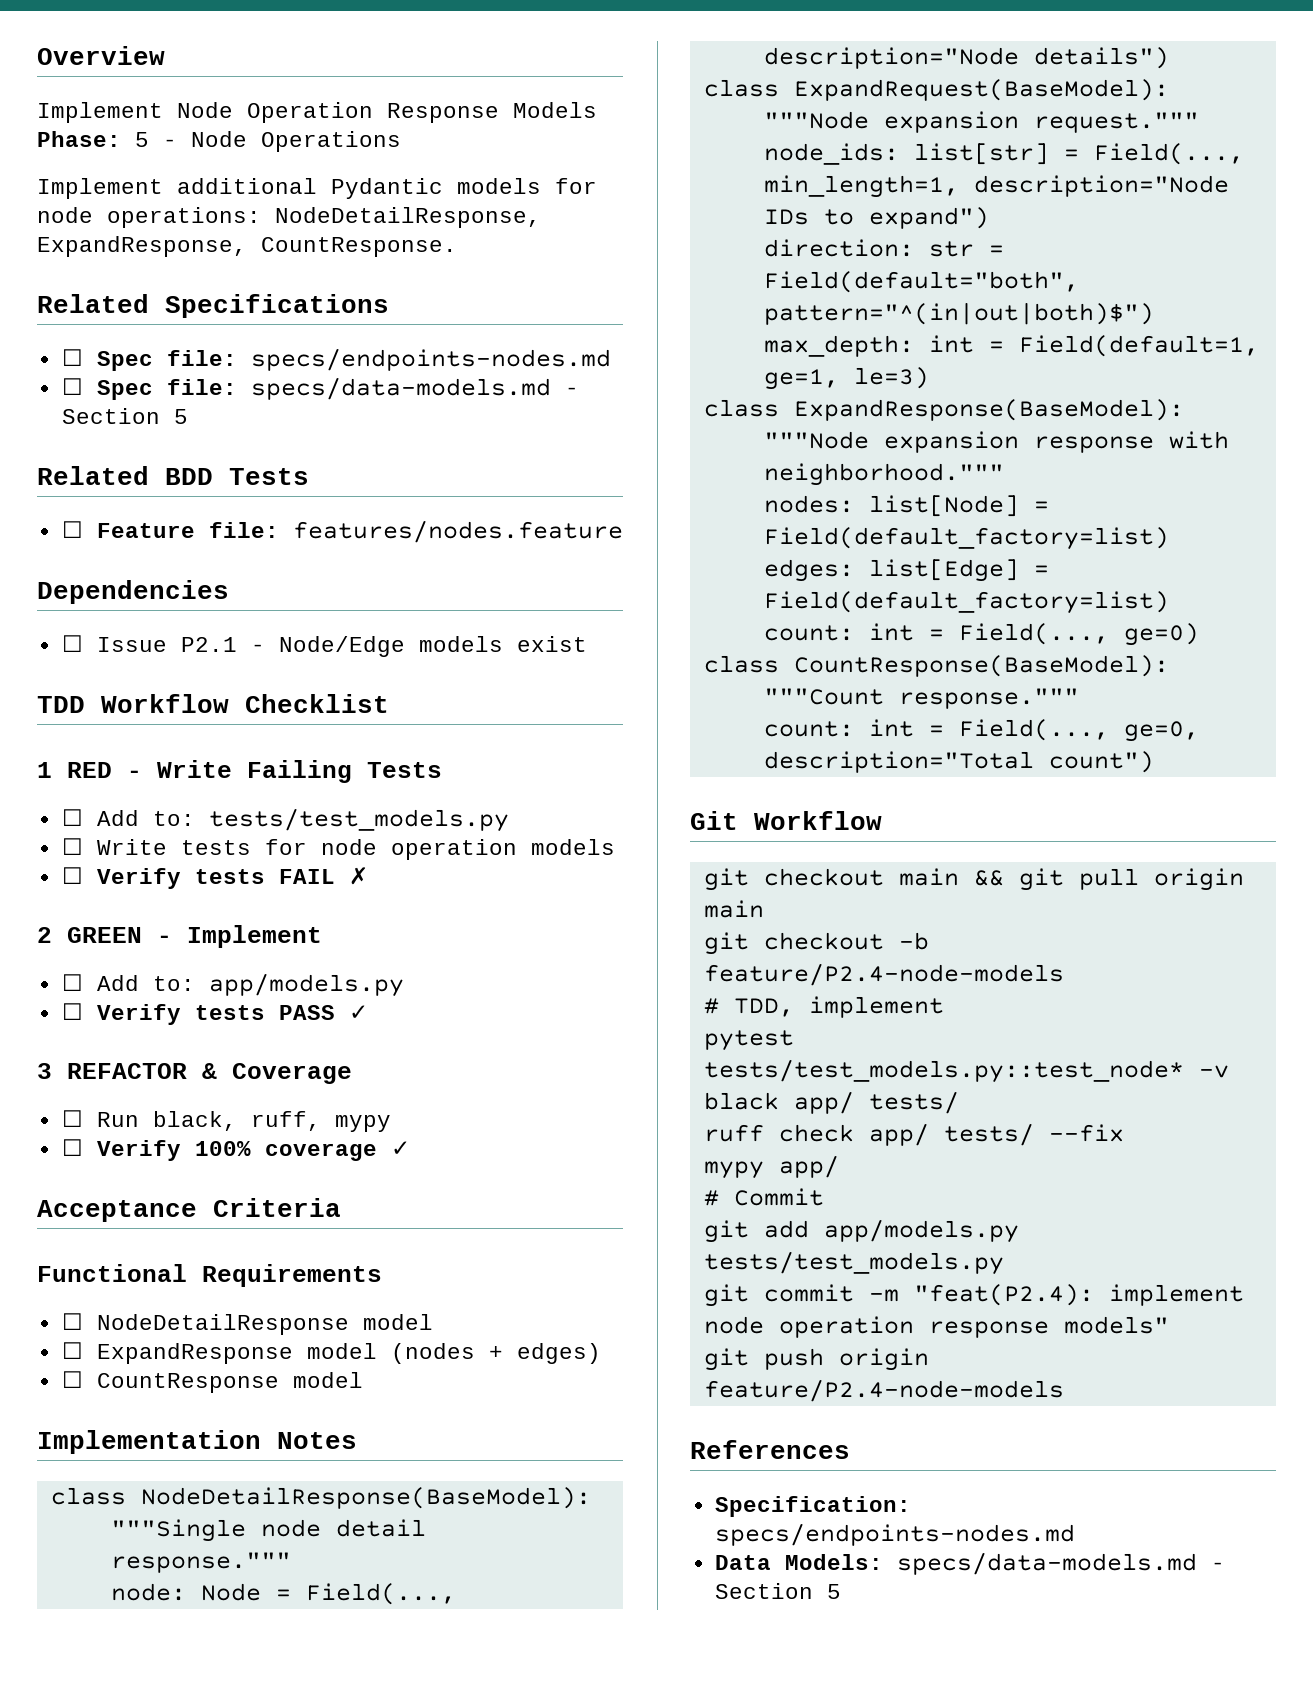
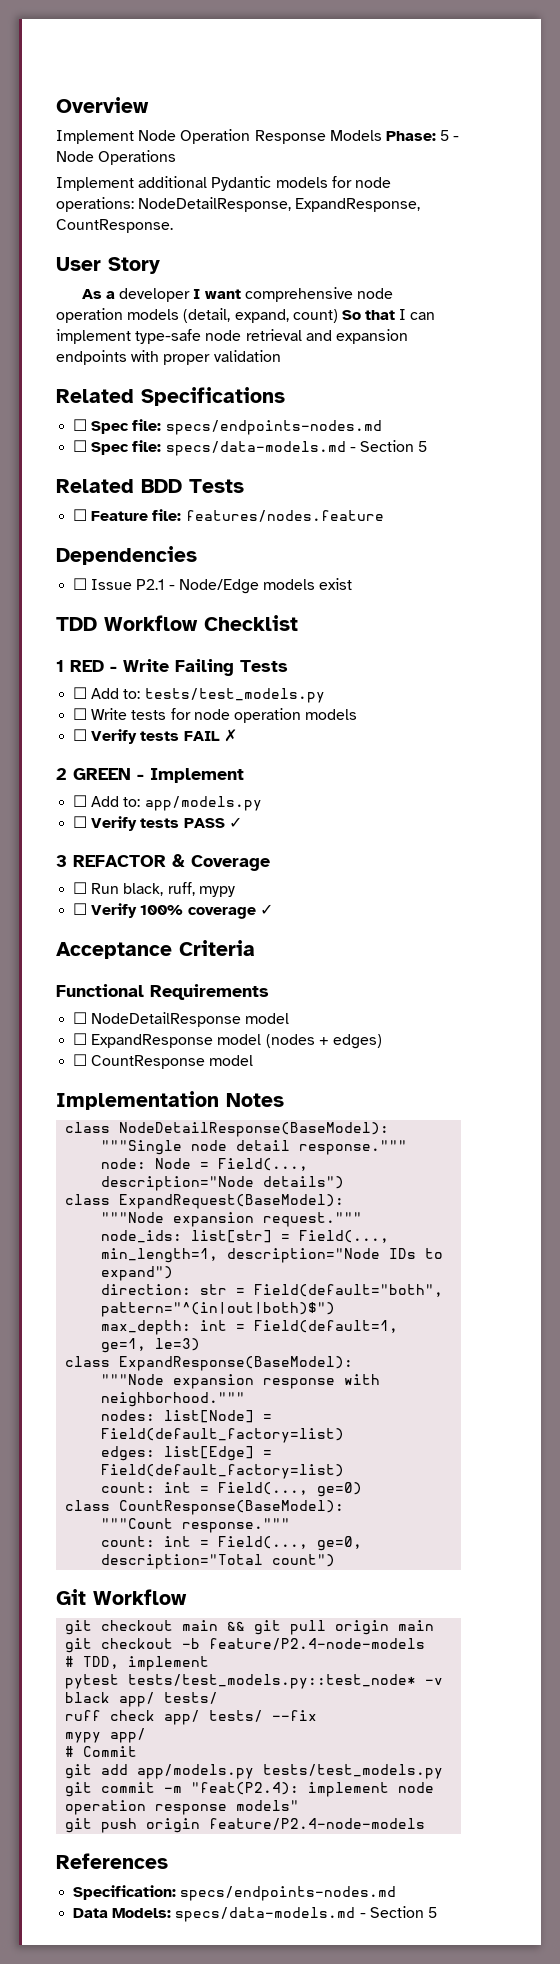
+ User Story
+ As a developer I want comprehensive node operation models (detail, expand, count) So that I can implement type-safe node retrieval and expansion endpoints with proper validation

